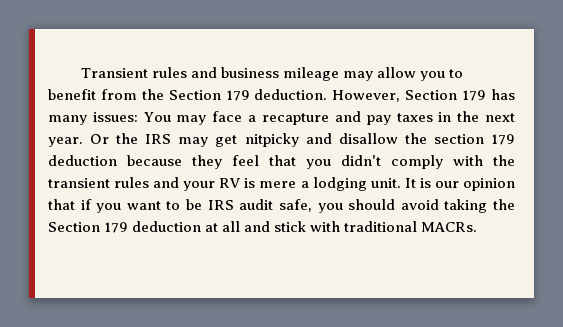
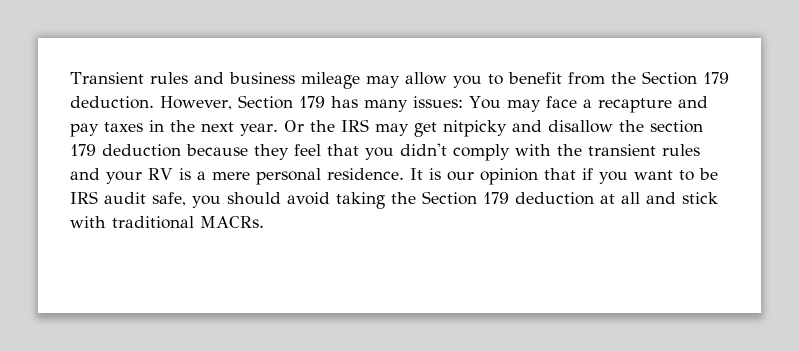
- Or the IRS may get nitpicky and disallow the section 179 deduction because they feel that you didn't comply with the transient rules and your RV is mere a lodging unit.
+ Or the IRS may get nitpicky and disallow the section 179 deduction because they feel that you didn't comply with the transient rules and your RV is a mere personal residence.

